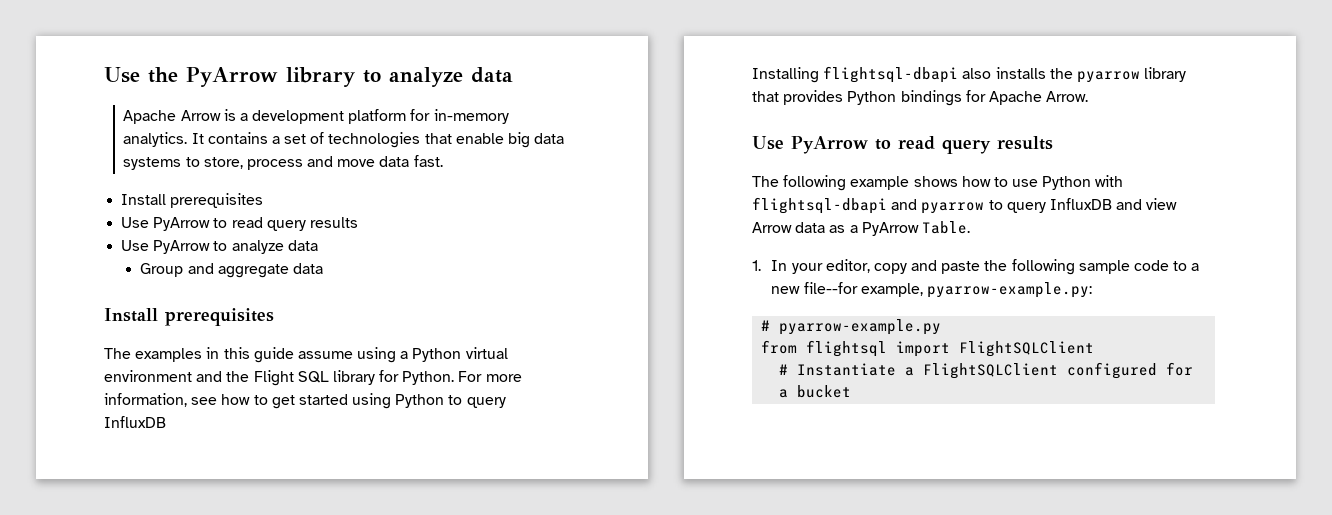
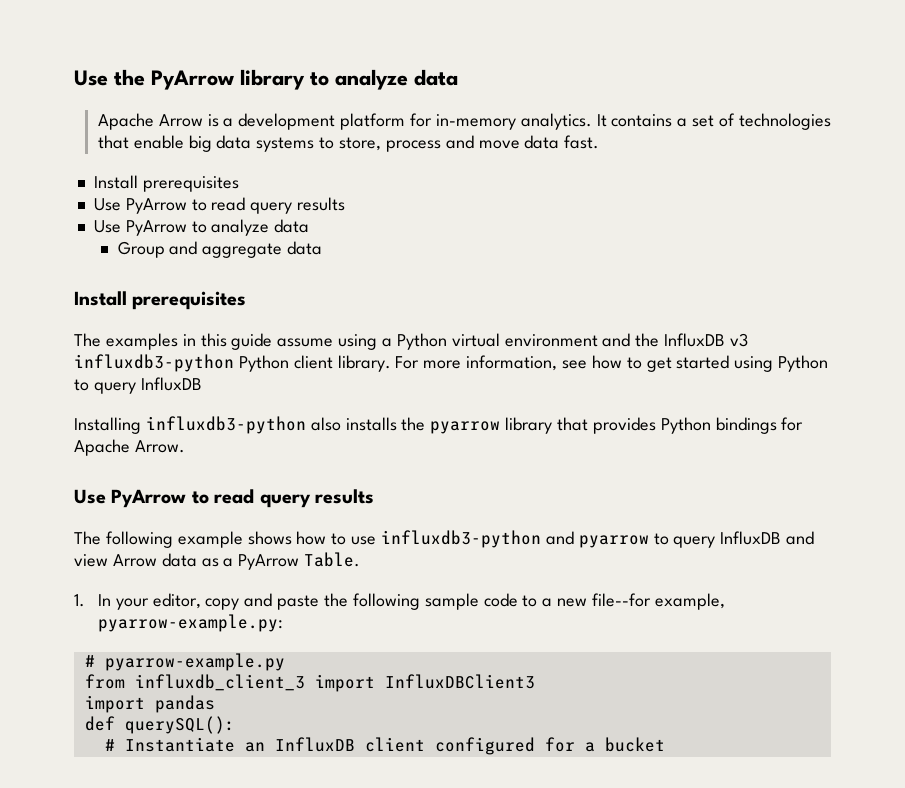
- The examples in this guide assume using a Python virtual environment and the Flight SQL library for Python.
+ The examples in this guide assume using a Python virtual environment and the InfluxDB v3 influxdb3-python Python client library.
- Installing flightsql-dbapi also installs the pyarrow library that provides Python bindings for Apache Arrow.
+ Installing influxdb3-python also installs the pyarrow library that provides Python bindings for Apache Arrow.
- The following example shows how to use Python with flightsql-dbapi and pyarrow to query InfluxDB and view Arrow data as a PyArrow Table.
+ The following example shows how to use influxdb3-python and pyarrow to query InfluxDB and view Arrow data as a PyArrow Table.
- from flightsql import FlightSQLClient
+ from influxdb_client_3 import InfluxDBClient3
+ import pandas
+ def querySQL():
- # Instantiate a FlightSQLClient configured for a bucket
+ # Instantiate an InfluxDB client configured for a bucket

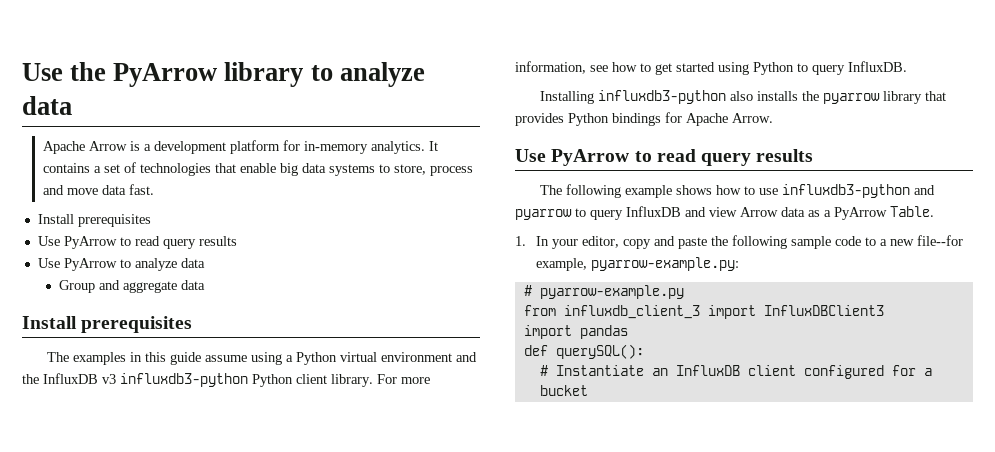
- For more information, see how to get started using Python to query InfluxDB
+ For more information, see how to get started using Python to query InfluxDB.

